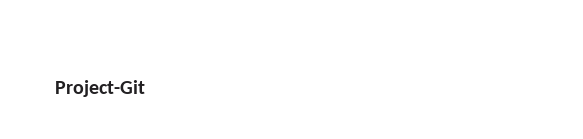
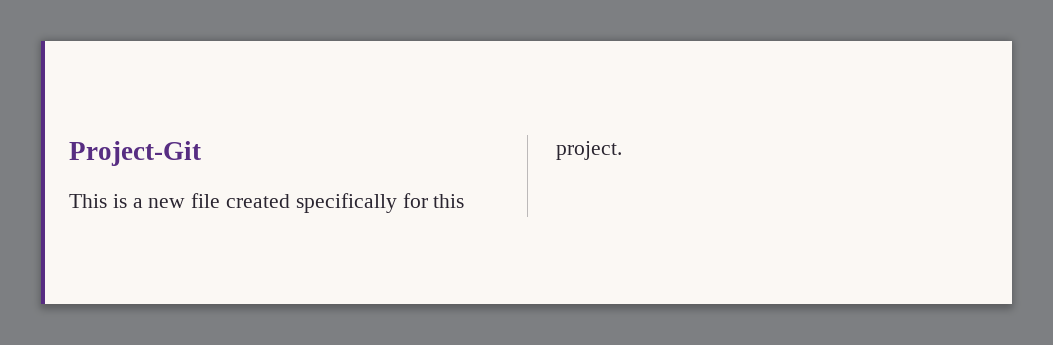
+ This is a new file created specifically for this project.

